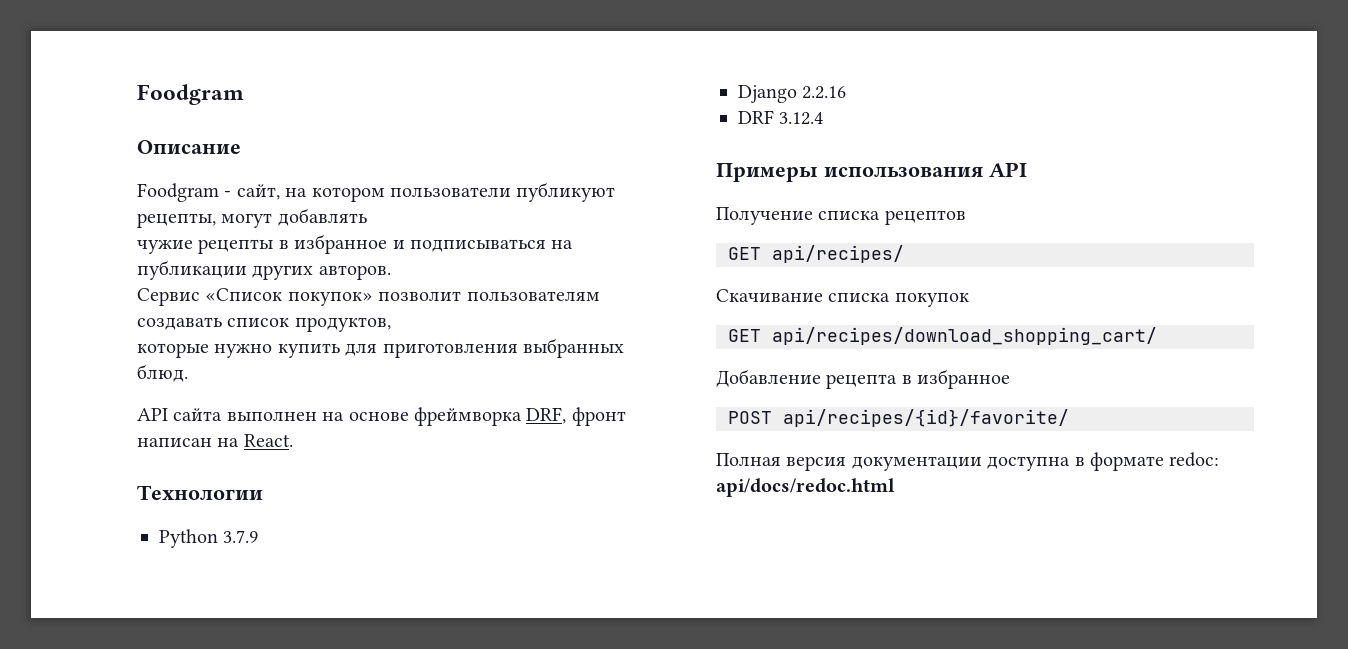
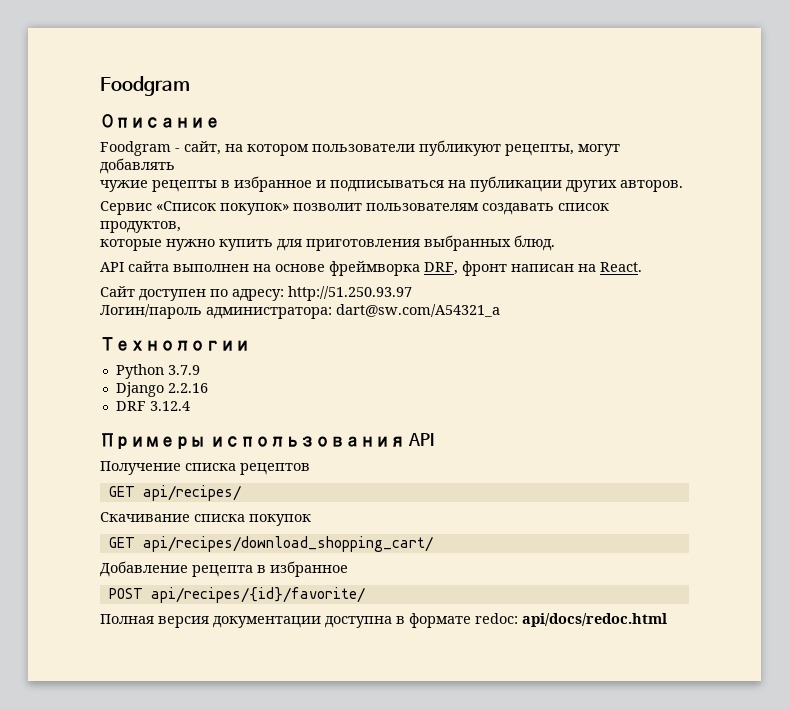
+ Сайт доступен по адресу: http://51.250.93.97
+ Логин/пароль администратора: dart@sw.com/A54321_a

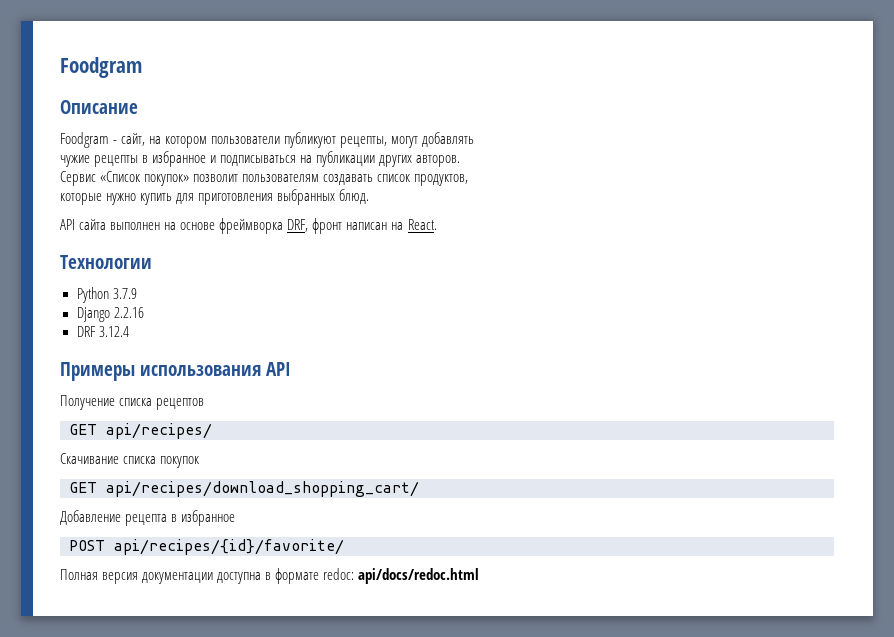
- Сайт доступен по адресу: http://51.250.93.97
- Логин/пароль администратора: dart@sw.com/A54321_a

